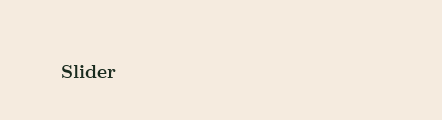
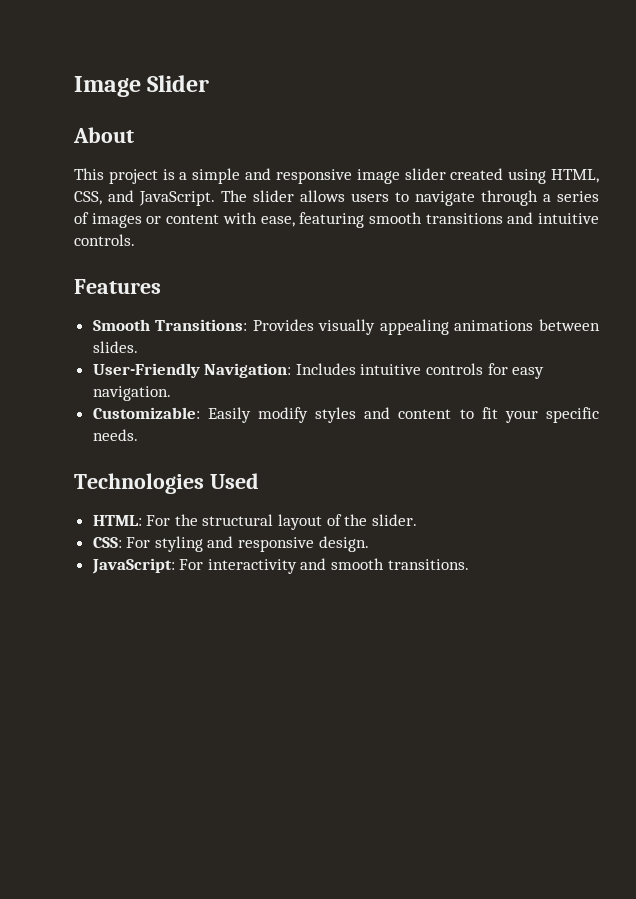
- Slider
+ Image Slider
+ About
+ This project is a simple and responsive image slider created using HTML, CSS, and JavaScript. The slider allows users to navigate through a series of images or content with ease, featuring smooth transitions and intuitive controls.
+ Features
+ Smooth Transitions: Provides visually appealing animations between slides.
+ User-Friendly Navigation: Includes intuitive controls for easy navigation.
+ Customizable: Easily modify styles and content to fit your specific needs.
+ Technologies Used
+ HTML: For the structural layout of the slider.
+ CSS: For styling and responsive design.
+ JavaScript: For interactivity and smooth transitions.

